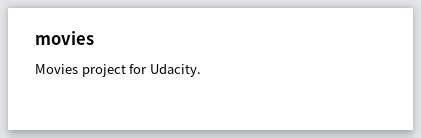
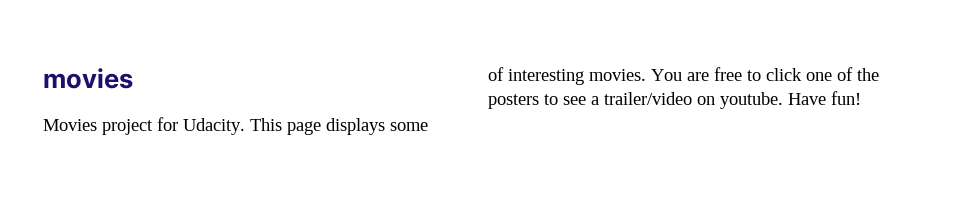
+ This page displays some of interesting movies. You are free to click one of the posters to see a trailer/video on youtube. Have fun!

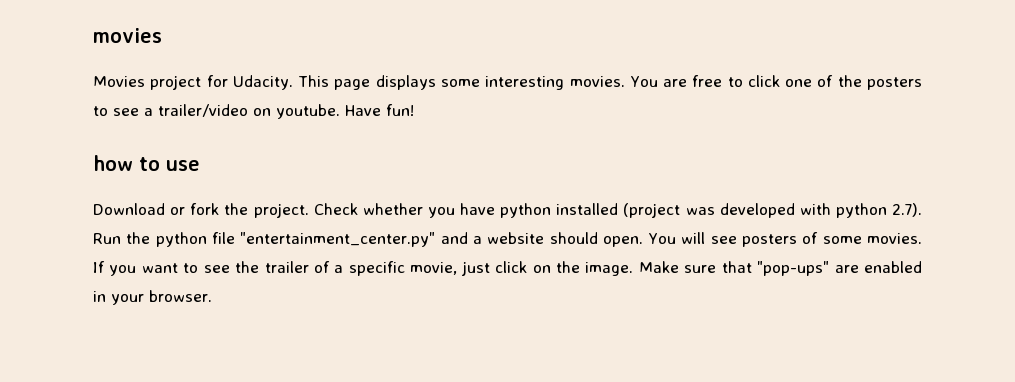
- This page displays some of interesting movies.
+ This page displays some interesting movies.
+ how to use
+ Download or fork the project. Check whether you have python installed (project was developed with python 2.7). Run the python file "entertainment_center.py" and a website should open. You will see posters of some movies. If you want to see the trailer of a specific movie, just click on the image. Make sure that "pop-ups" are enabled in your browser.

